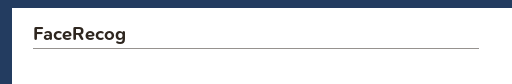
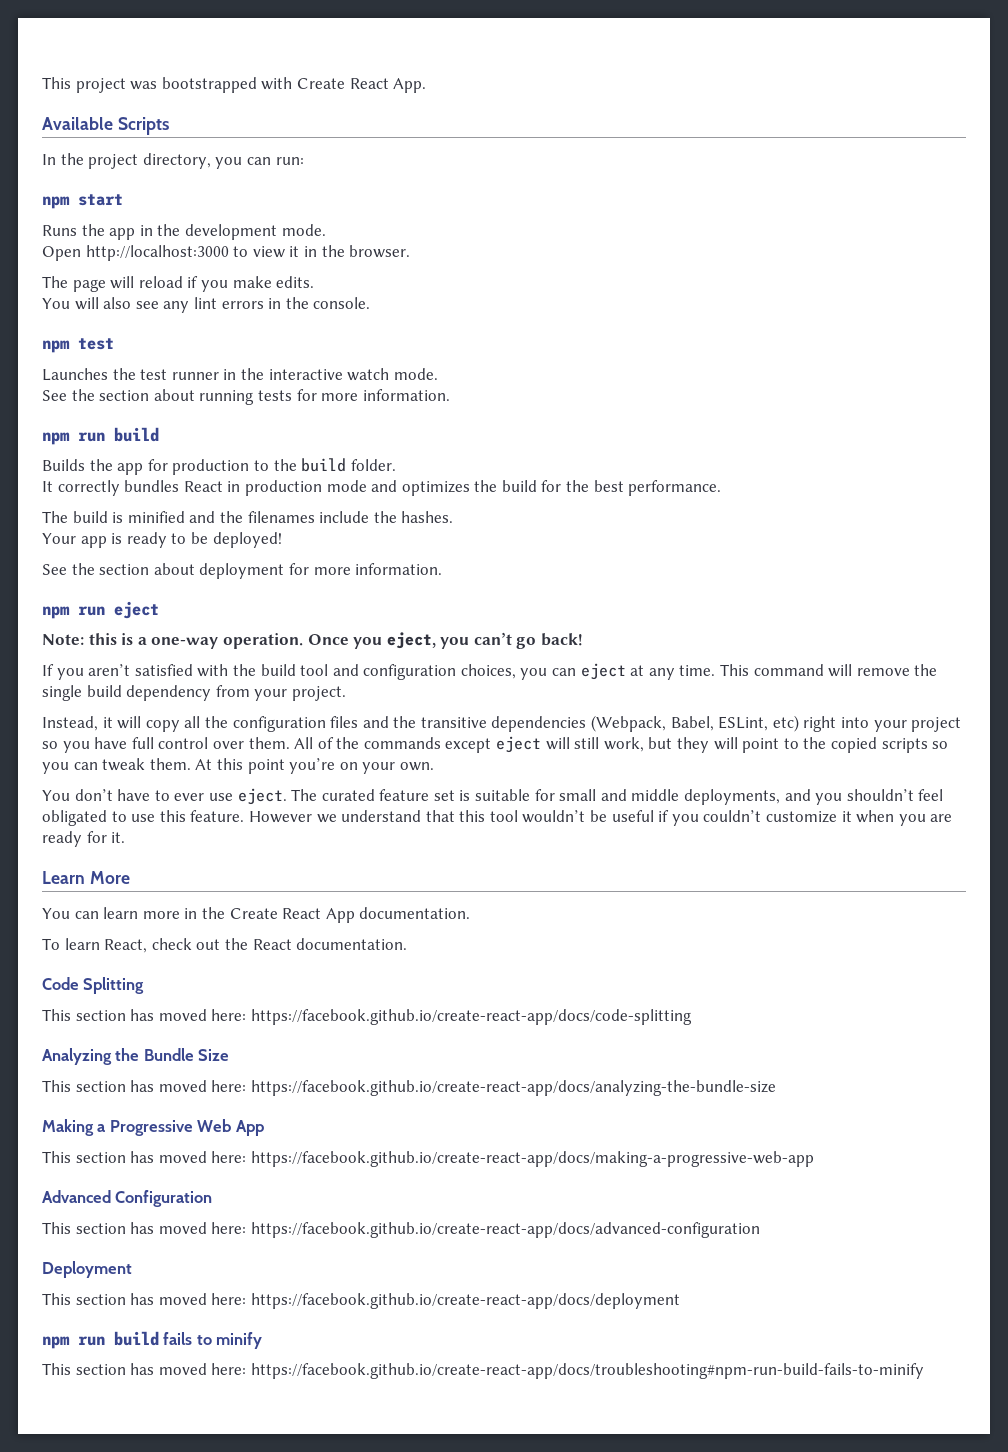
- FaceRecog
+ This project was bootstrapped with Create React App.
+ Available Scripts
+ In the project directory, you can run:
+ npm start
+ Runs the app in the development mode.
+ Open http://localhost:3000 to view it in the browser.
+ The page will reload if you make edits.
+ You will also see any lint errors in the console.
+ npm test
+ Launches the test runner in the interactive watch mode.
+ See the section about running tests for more information.
+ npm run build
+ Builds the app for production to the build folder.
+ It correctly bundles React in production mode and optimizes the build for the best performance.
+ The build is minified and the filenames include the hashes.
+ Your app is ready to be deployed!
+ See the section about deployment for more information.
+ npm run eject
+ Note: this is a one-way operation. Once you eject, you can’t go back!
+ If you aren’t satisfied with the build tool and configuration choices, you can eject at any time. This command will remove the single build dependency from your project.
+ Instead, it will copy all the configuration files and the transitive dependencies (Webpack, Babel, ESLint, etc) right into your project so you have full control over them. All of the commands except eject will still work, but they will point to the copied scripts so you can tweak them. At this point you’re on your own.
+ You don’t have to ever use eject. The curated feature set is suitable for small and middle deployments, and you shouldn’t feel obligated to use this feature. However we understand that this tool wouldn’t be useful if you couldn’t customize it when you are ready for it.
+ Learn More
+ You can learn more in the Create React App documentation.
+ To learn React, check out the React documentation.
+ Code Splitting
+ This section has moved here: https://facebook.github.io/create-react-app/docs/code-splitting
+ Analyzing the Bundle Size
+ This section has moved here: https://facebook.github.io/create-react-app/docs/analyzing-the-bundle-size
+ Making a Progressive Web App
+ This section has moved here: https://facebook.github.io/create-react-app/docs/making-a-progressive-web-app
+ Advanced Configuration
+ This section has moved here: https://facebook.github.io/create-react-app/docs/advanced-configuration
+ Deployment
+ This section has moved here: https://facebook.github.io/create-react-app/docs/deployment
+ npm run build fails to minify
+ This section has moved here: https://facebook.github.io/create-react-app/docs/troubleshooting#npm-run-build-fails-to-minify

